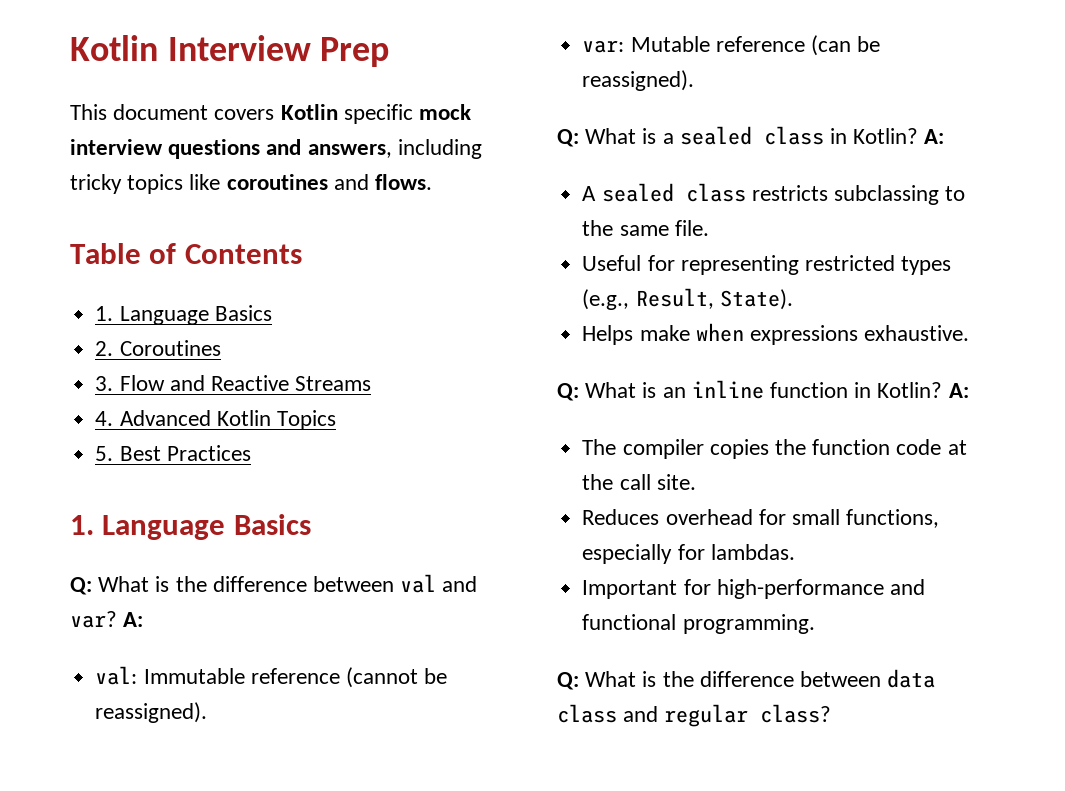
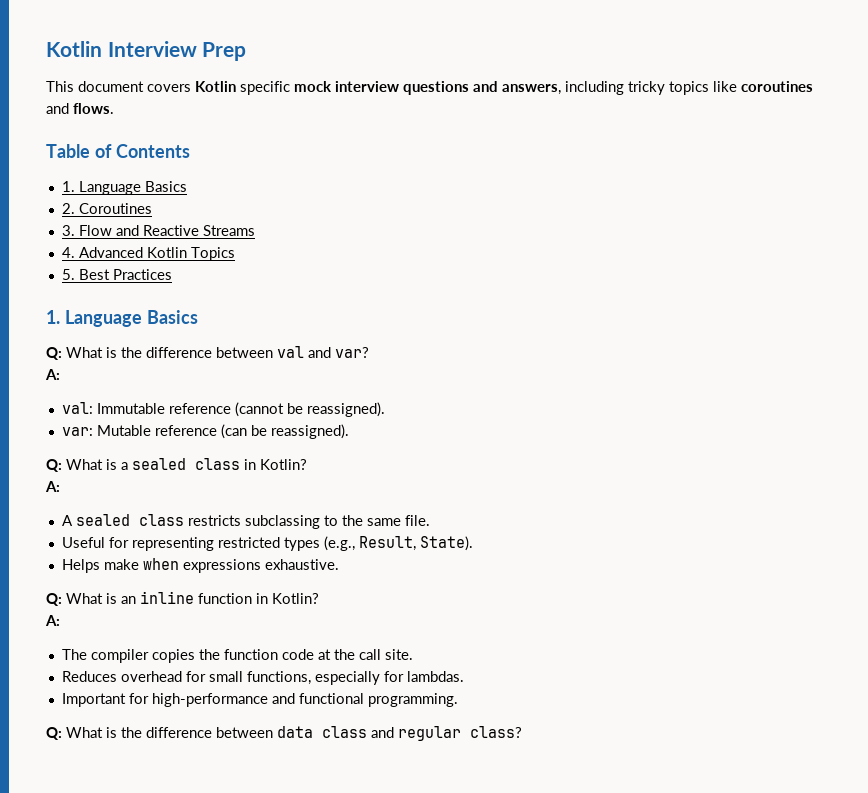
- Q: What is the difference between val and var? A:
+ Q: What is the difference between val and var?
+ A:
- Q: What is a sealed class in Kotlin? A:
+ Q: What is a sealed class in Kotlin?
+ A:
- Q: What is an inline function in Kotlin? A:
+ Q: What is an inline function in Kotlin?
+ A:

